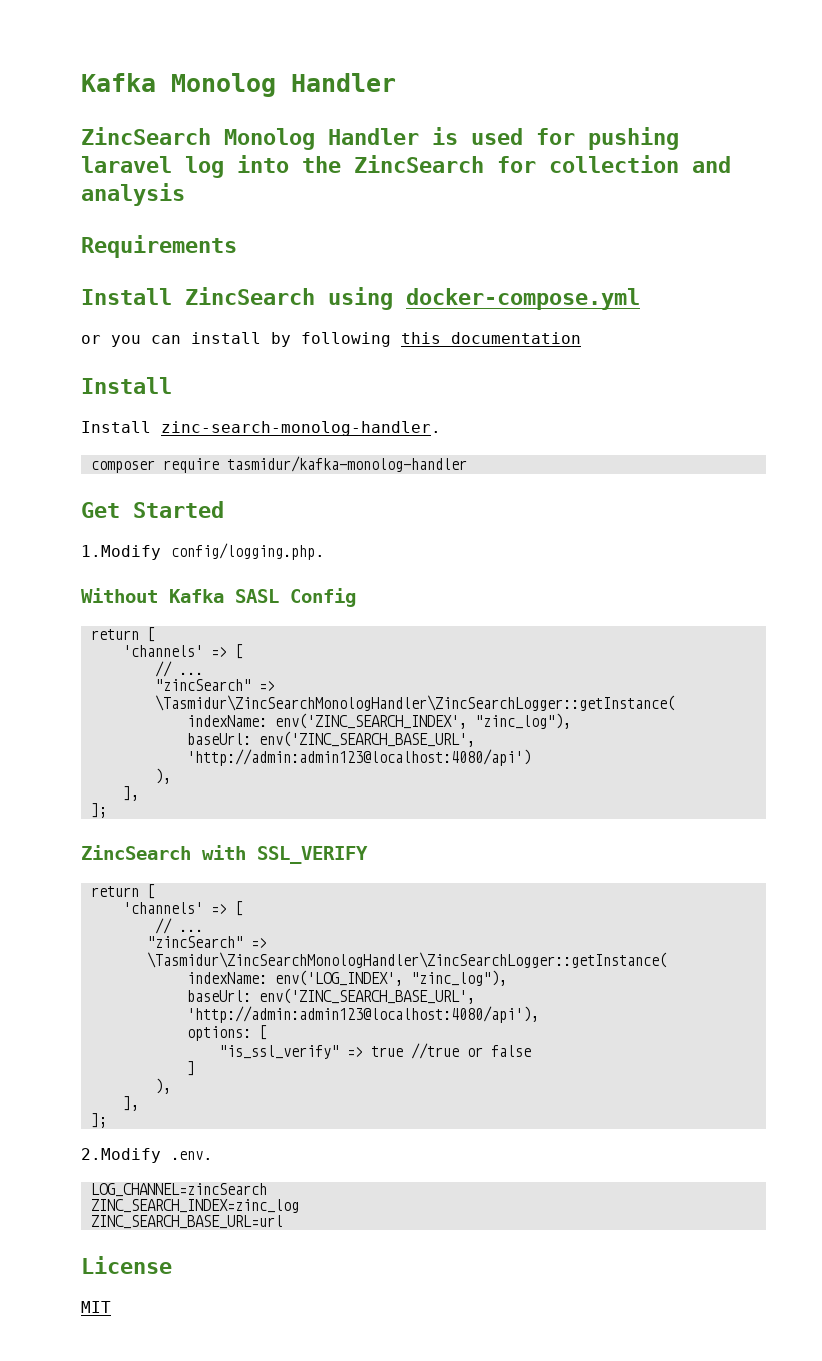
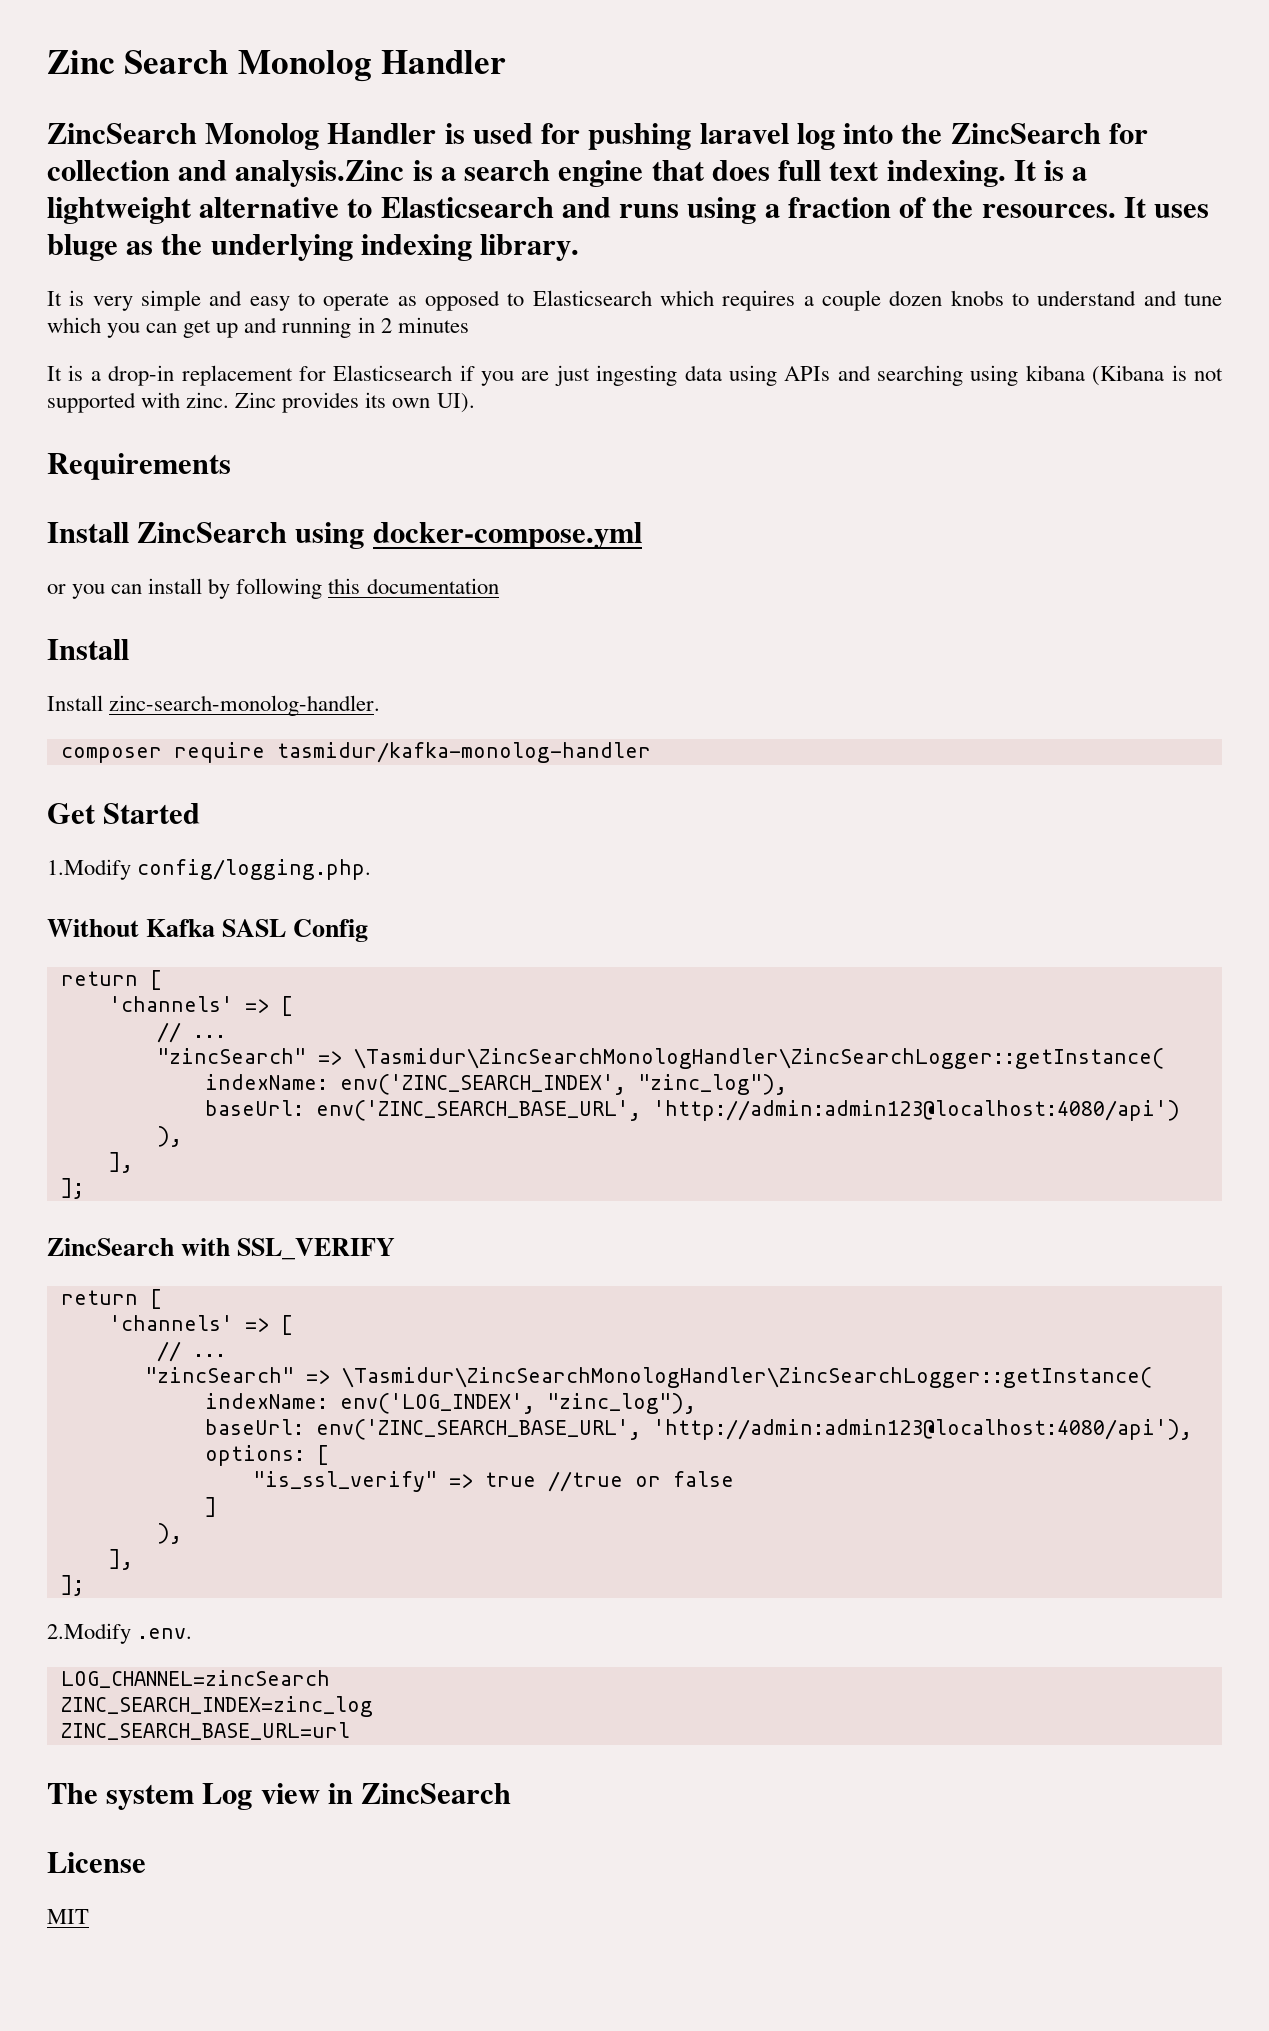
- Kafka Monolog Handler
+ Zinc Search Monolog Handler
- ZincSearch Monolog Handler is used for pushing laravel log into the ZincSearch for collection and analysis
+ ZincSearch Monolog Handler is used for pushing laravel log into the ZincSearch for collection and analysis.Zinc is a search engine that does full text indexing. It is a lightweight alternative to Elasticsearch and runs using a fraction of the resources. It uses bluge as the underlying indexing library.
+ It is very simple and easy to operate as opposed to Elasticsearch which requires a couple dozen knobs to understand and tune which you can get up and running in 2 minutes
+ It is a drop-in replacement for Elasticsearch if you are just ingesting data using APIs and searching using kibana (Kibana is not supported with zinc. Zinc provides its own UI).
+ The system Log view in ZincSearch

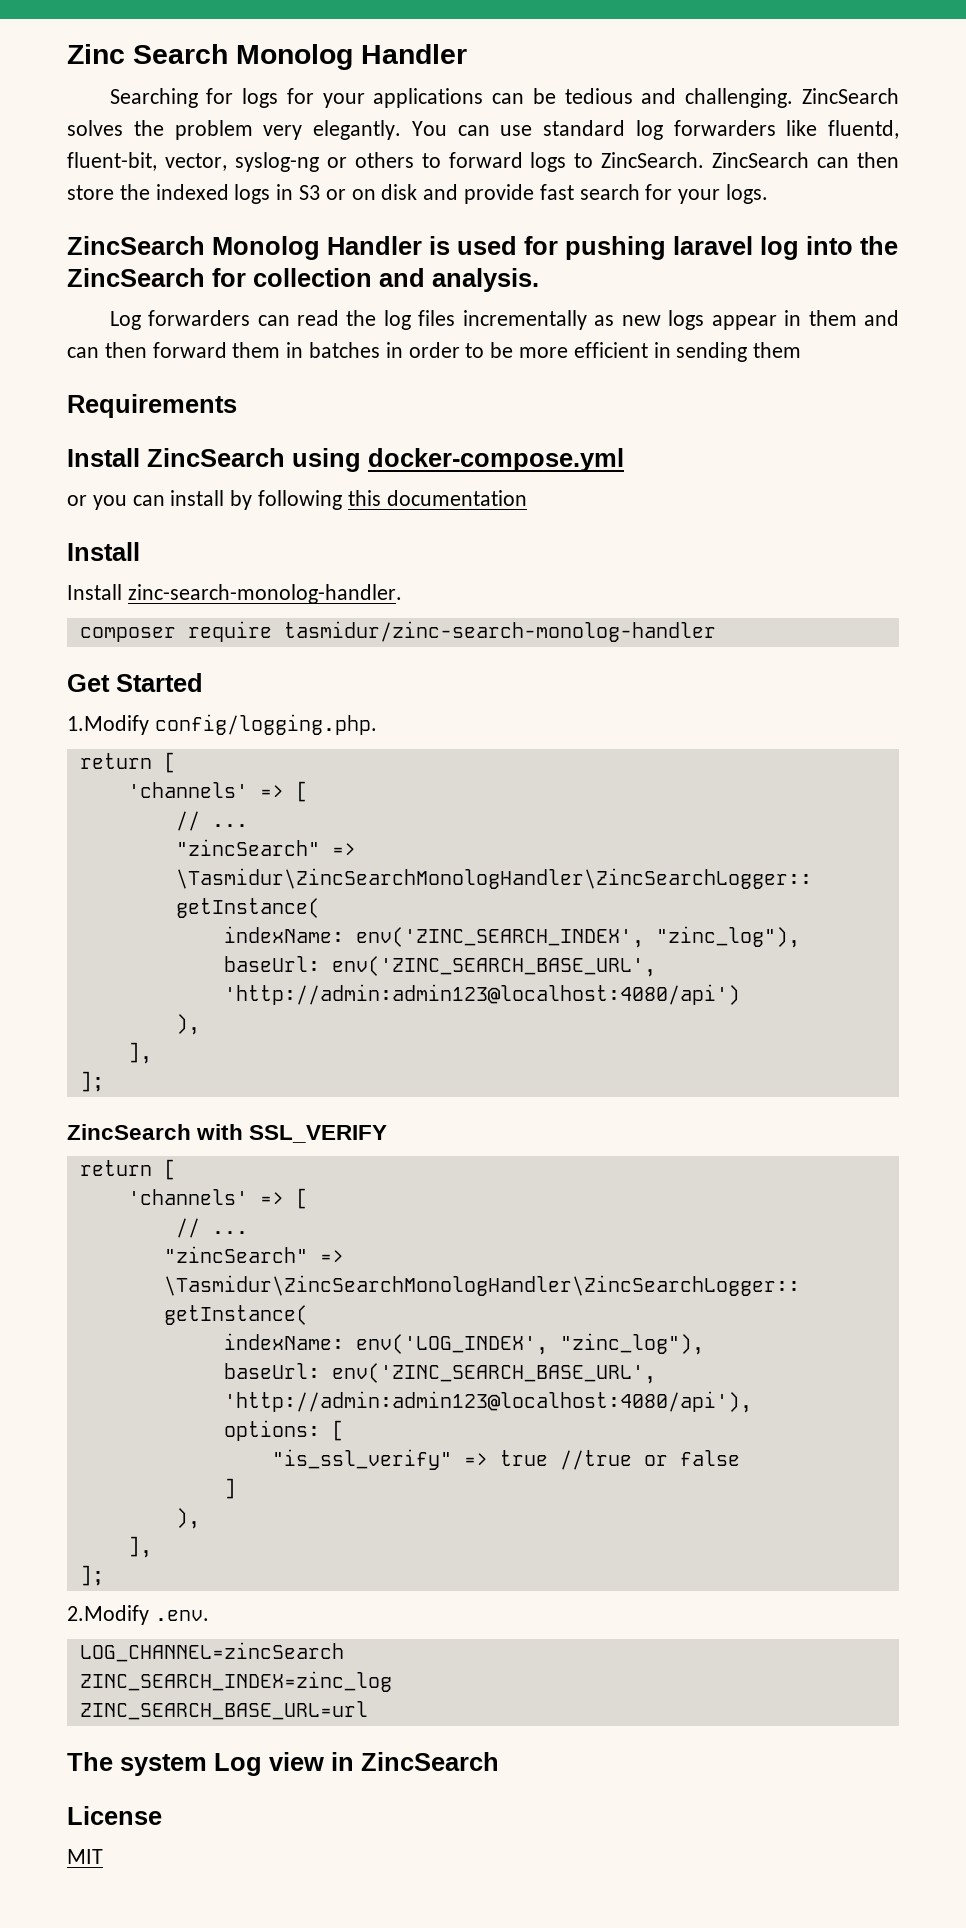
+ Searching for logs for your applications can be tedious and challenging. ZincSearch solves the problem very elegantly. You can use standard log forwarders like fluentd, fluent-bit, vector, syslog-ng or others to forward logs to ZincSearch. ZincSearch can then store the indexed logs in S3 or on disk and provide fast search for your logs.
- ZincSearch Monolog Handler is used for pushing laravel log into the ZincSearch for collection and analysis.Zinc is a search engine that does full text indexing. It is a lightweight alternative to Elasticsearch and runs using a fraction of the resources. It uses bluge as the underlying indexing library.
- It is very simple and easy to operate as opposed to Elasticsearch which requires a couple dozen knobs to understand and tune which you can get up and running in 2 minutes
- It is a drop-in replacement for Elasticsearch if you are just ingesting data using APIs and searching using kibana (Kibana is not supported with zinc. Zinc provides its own UI).
+ ZincSearch Monolog Handler is used for pushing laravel log into the ZincSearch for collection and analysis.
+ Log forwarders can read the log files incrementally as new logs appear in them and can then forward them in batches in order to be more efficient in sending them
- composer require tasmidur/kafka-monolog-handler
+ composer require tasmidur/zinc-search-monolog-handler
- Without Kafka SASL Config

